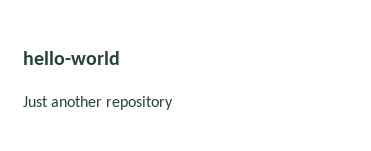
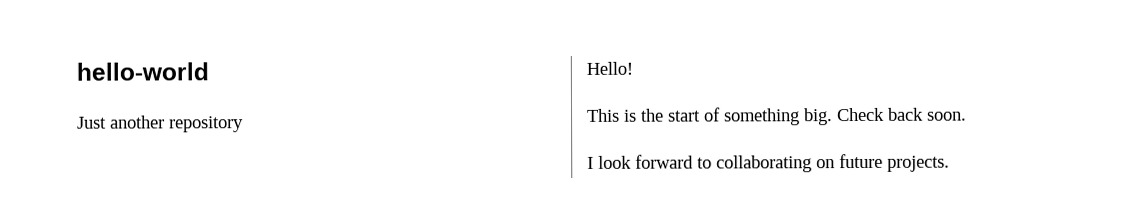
+ Hello!
+ This is the start of something big. Check back soon.
+ I look forward to collaborating on future projects.

